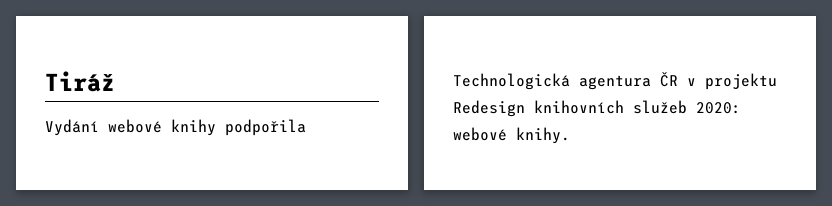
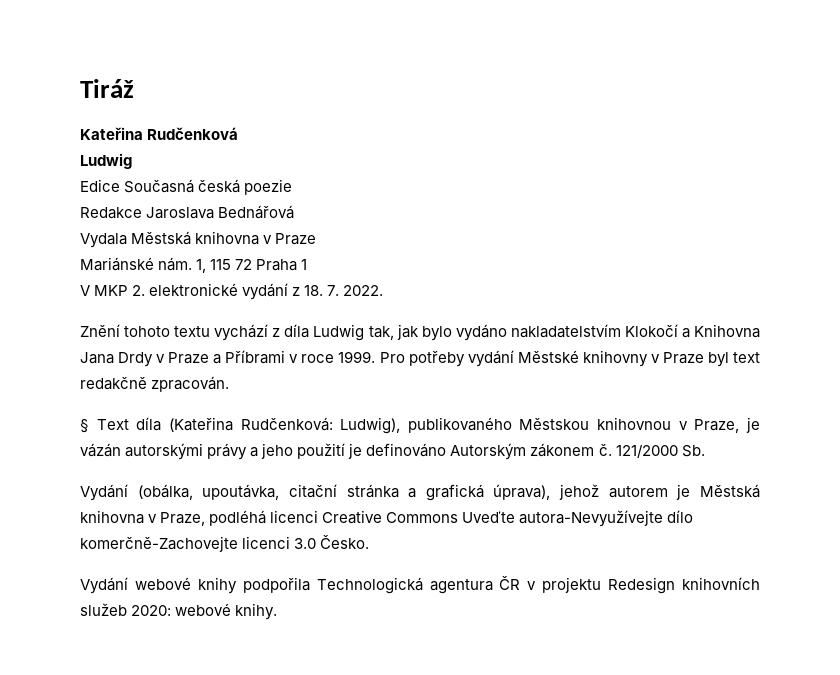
+ Kateřina Rudčenková
+ Ludwig
+ Edice Současná česká poezie
+ Redakce Jaroslava Bednářová
+ Vydala Městská knihovna v Praze
+ Mariánské nám. 1, 115 72 Praha 1
+ V MKP 2. elektronické vydání z 18. 7. 2022.
+ Znění tohoto textu vychází z díla Ludwig tak, jak bylo vydáno nakladatelstvím Klokočí a Knihovna Jana Drdy v Praze a Příbrami v roce 1999. Pro potřeby vydání Městské knihovny v Praze byl text redakčně zpracován.
+ § Text díla (Kateřina Rudčenková: Ludwig), publikovaného Městskou knihovnou v Praze, je vázán autorskými právy a jeho použití je definováno Autorským zákonem č. 121/2000 Sb.
+ Vydání (obálka, upoutávka, citační stránka a grafická úprava), jehož autorem je Městská knihovna v Praze, podléhá licenci Creative Commons Uveďte autora-Nevyužívejte dílo komerčně-Zachovejte licenci 3.0 Česko.

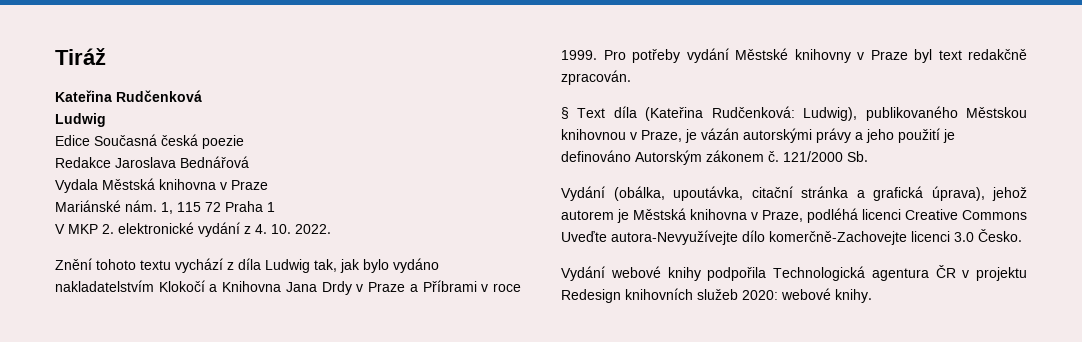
- V MKP 2. elektronické vydání z 18. 7. 2022.
+ V MKP 2. elektronické vydání z 4. 10. 2022.

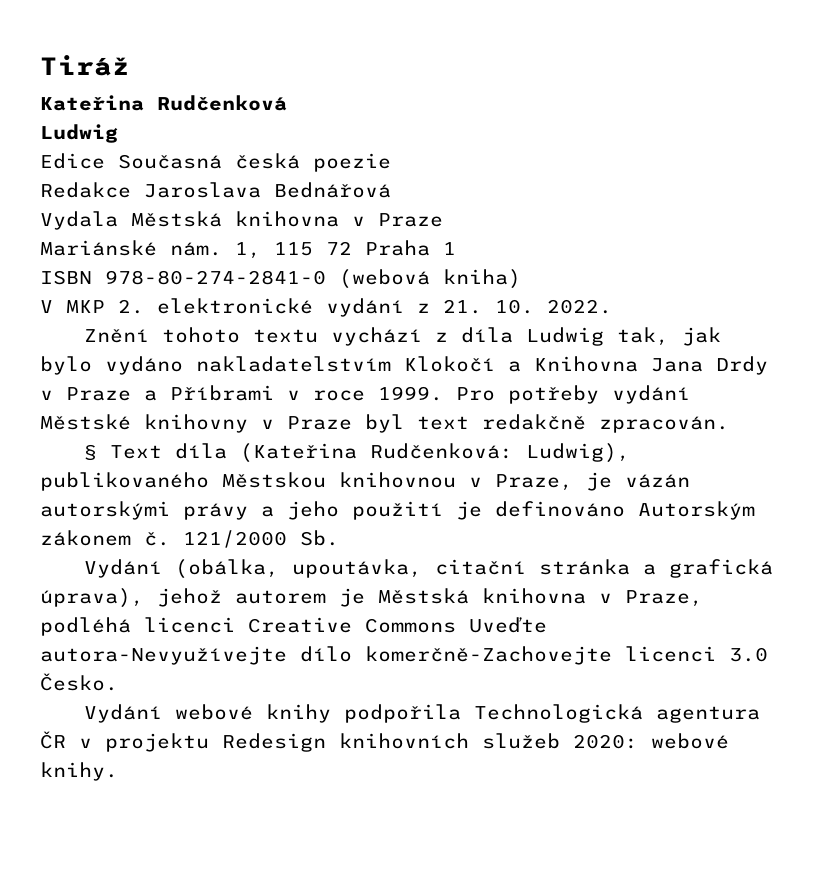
+ ISBN 978-80-274-2841-0 (webová kniha)
- V MKP 2. elektronické vydání z 4. 10. 2022.
+ V MKP 2. elektronické vydání z 21. 10. 2022.

